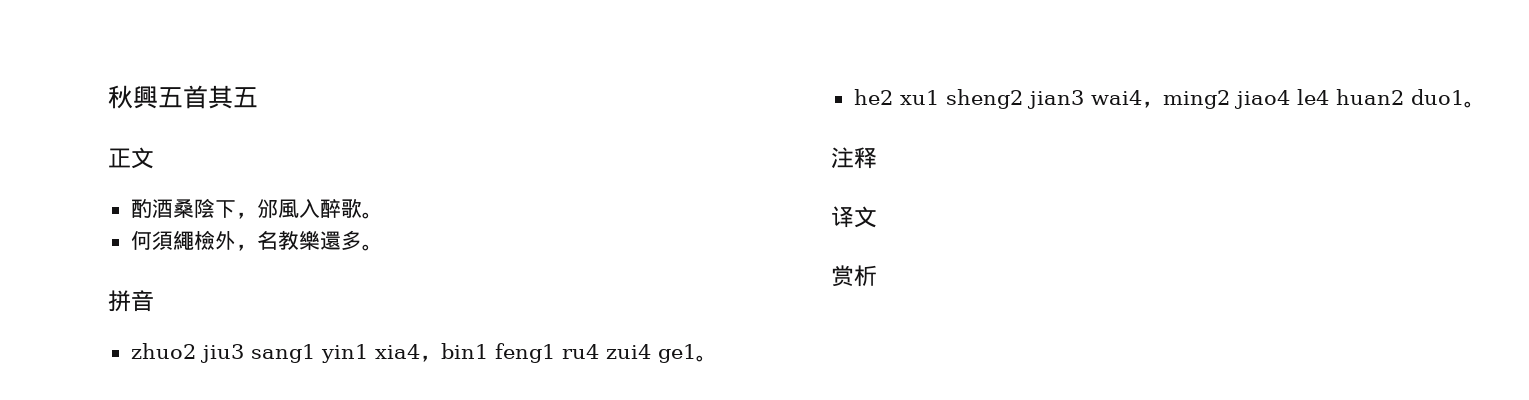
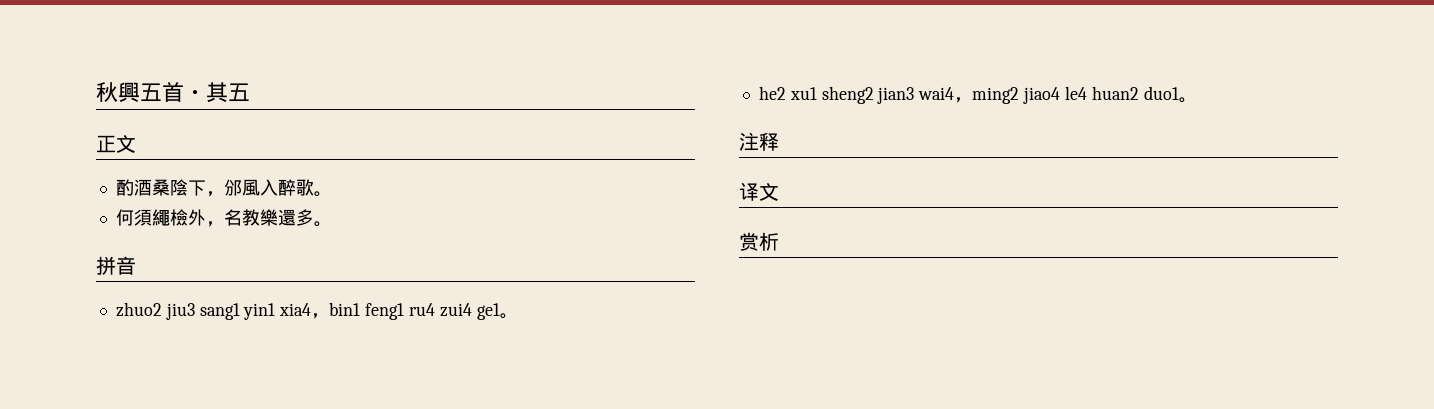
- 秋興五首其五
+ 秋興五首・其五

